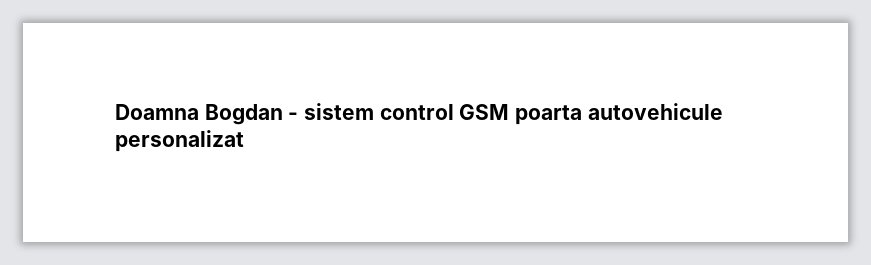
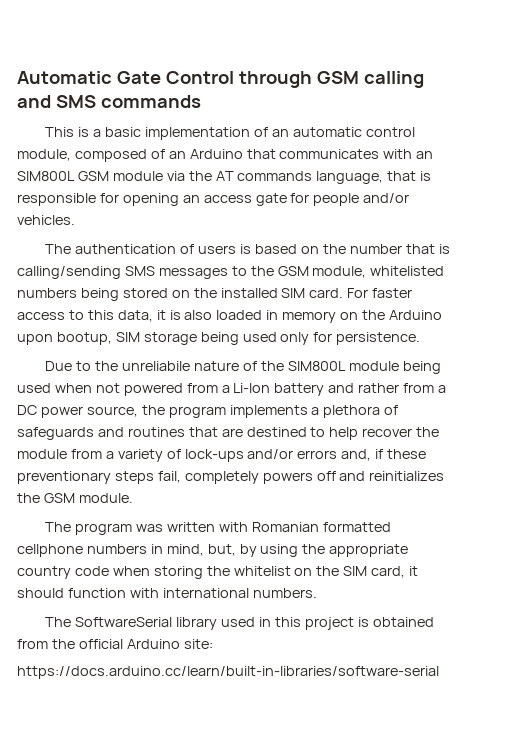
- Doamna Bogdan - sistem control GSM poarta autovehicule personalizat
+ Automatic Gate Control through GSM calling and SMS commands
+ This is a basic implementation of an automatic control module, composed of an Arduino that communicates with an SIM800L GSM module via the AT commands language, that is responsible for opening an access gate for people and/or vehicles.
+ The authentication of users is based on the number that is calling/sending SMS messages to the GSM module, whitelisted numbers being stored on the installed SIM card. For faster access to this data, it is also loaded in memory on the Arduino upon bootup, SIM storage being used only for persistence.
+ Due to the unreliabile nature of the SIM800L module being used when not powered from a Li-Ion battery and rather from a DC power source, the program implements a plethora of safeguards and routines that are destined to help recover the module from a variety of lock-ups and/or errors and, if these preventionary steps fail, completely powers off and reinitializes the GSM module.
+ The program was written with Romanian formatted cellphone numbers in mind, but, by using the appropriate country code when storing the whitelist on the SIM card, it should function with international numbers.
+ The SoftwareSerial library used in this project is obtained from the official Arduino site:
+ https://docs.arduino.cc/learn/built-in-libraries/software-serial

